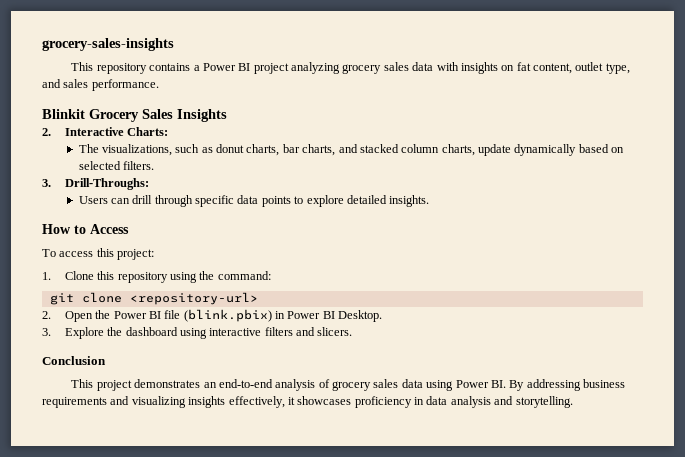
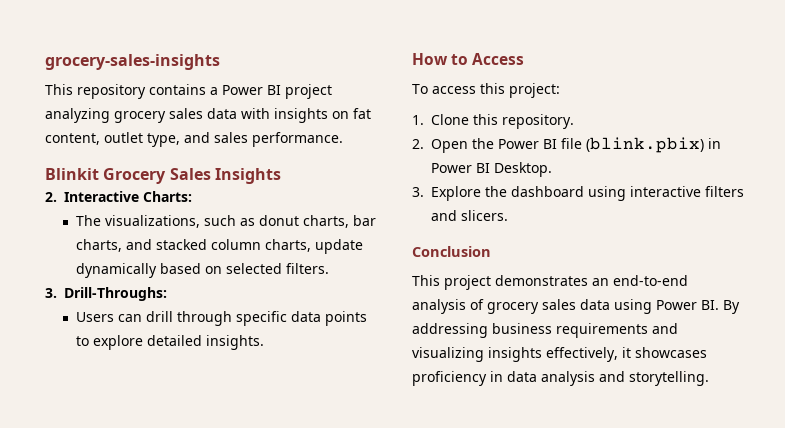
- 1. Clone this repository using the command:
- git clone <repository-url>
+ 1. Clone this repository.

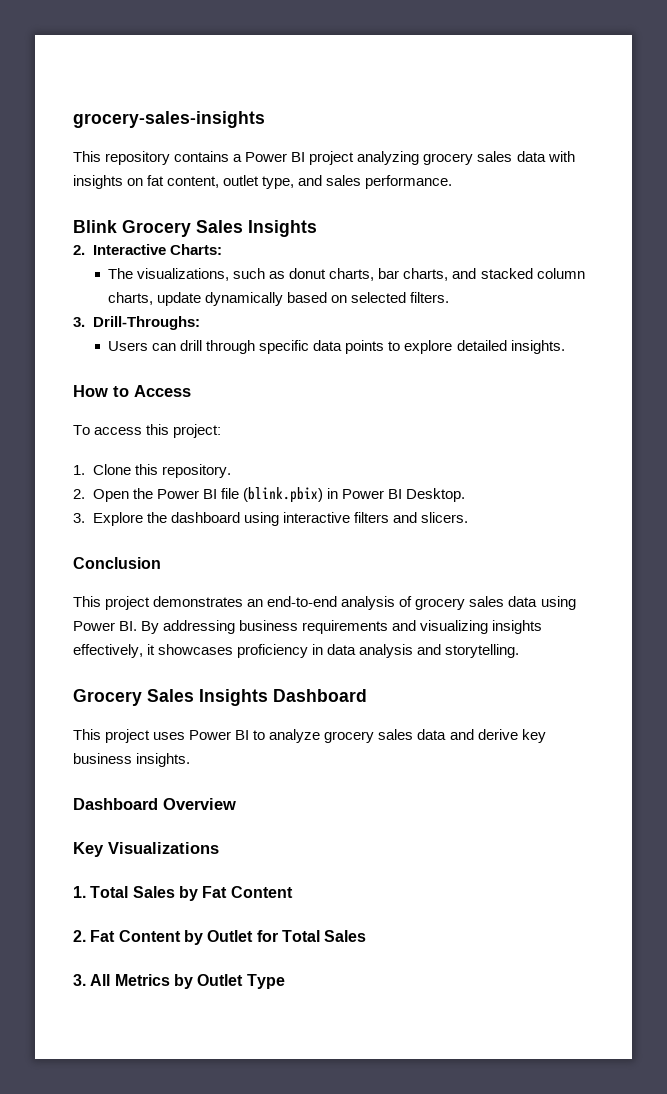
- Blinkit Grocery Sales Insights
+ Blink Grocery Sales Insights
+ Grocery Sales Insights Dashboard
+ This project uses Power BI to analyze grocery sales data and derive key business insights.
+ Dashboard Overview
+ Key Visualizations
+ 1. Total Sales by Fat Content
+ 2. Fat Content by Outlet for Total Sales
+ 3. All Metrics by Outlet Type

